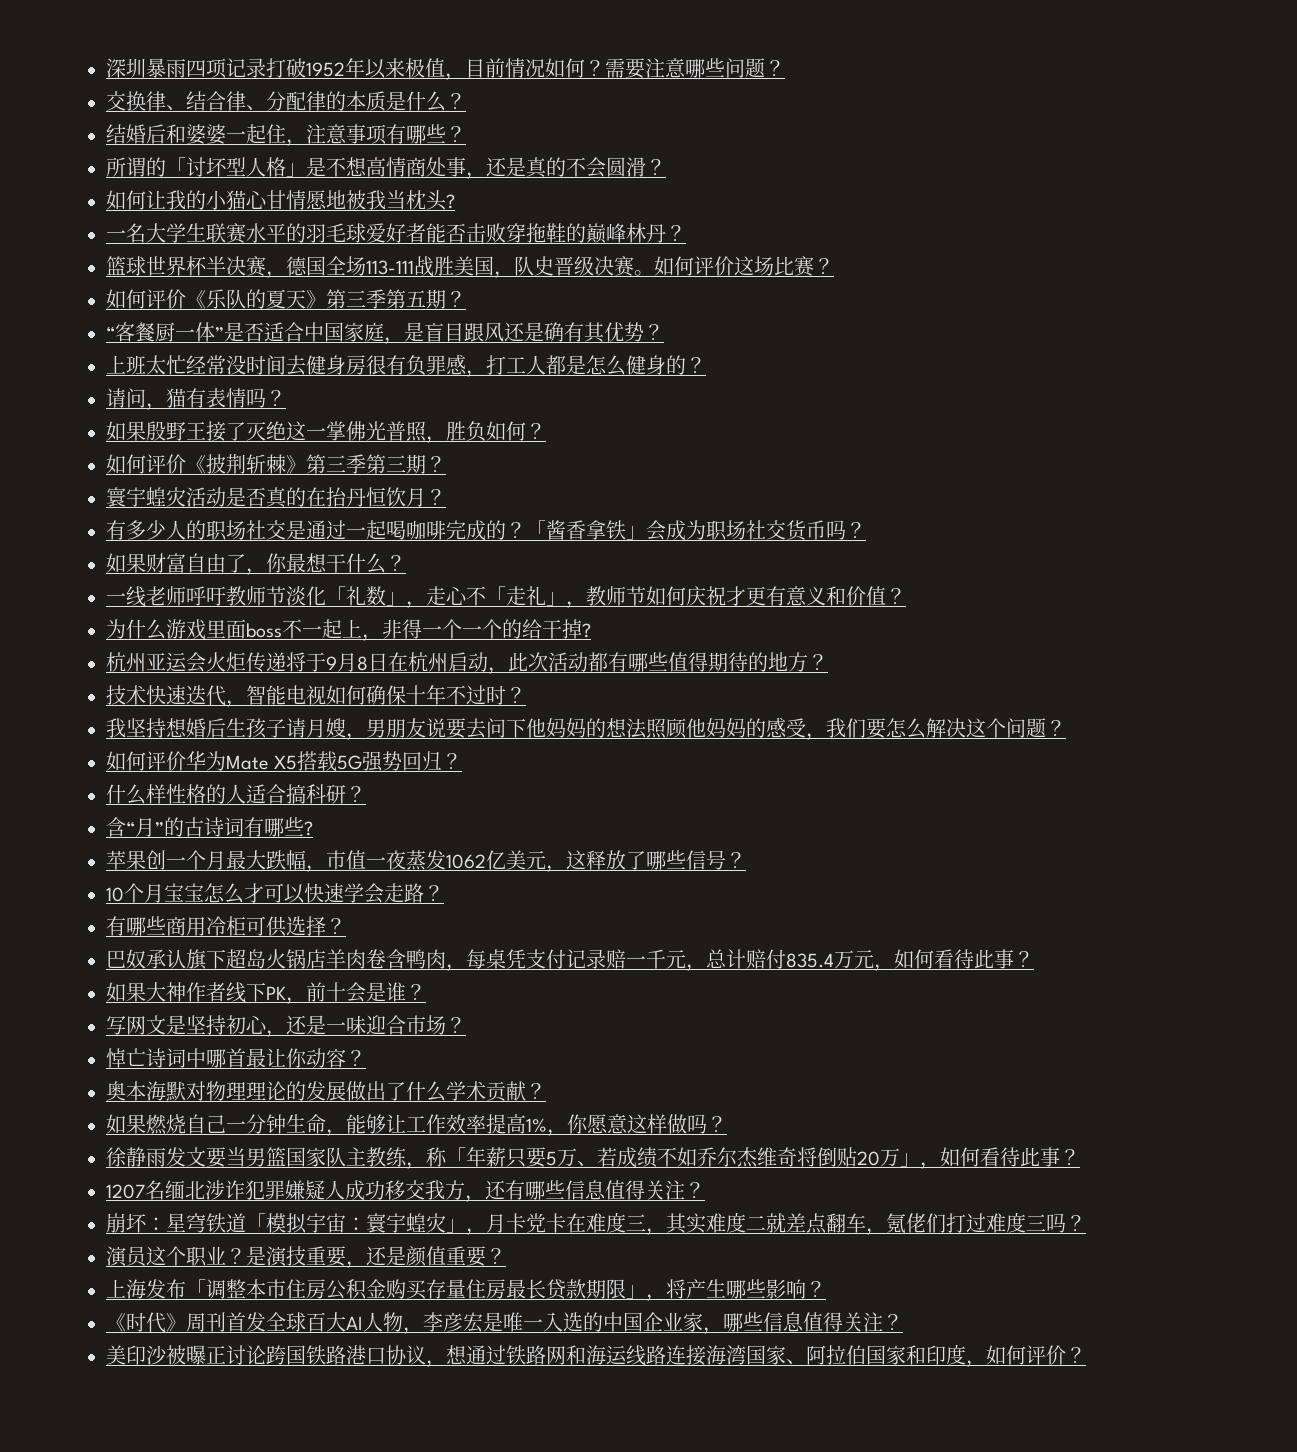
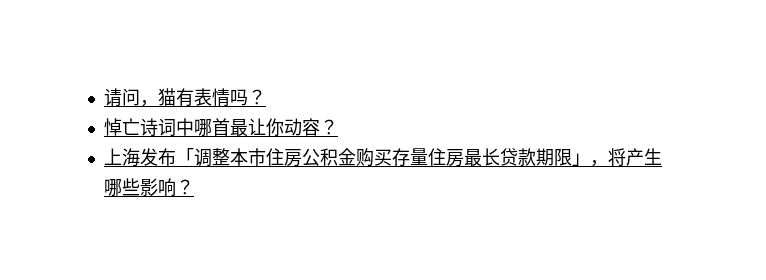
- 深圳暴雨四项记录打破1952年以来极值，目前情况如何？需要注意哪些问题？
- 交换律、结合律、分配律的本质是什么？
- 结婚后和婆婆一起住，注意事项有哪些？
- 所谓的「讨坏型人格」是不想高情商处事，还是真的不会圆滑？
- 如何让我的小猫心甘情愿地被我当枕头?
- 一名大学生联赛水平的羽毛球爱好者能否击败穿拖鞋的巅峰林丹？
- 篮球世界杯半决赛，德国全场113-111战胜美国，队史晋级决赛。如何评价这场比赛？
- 如何评价《乐队的夏天》第三季第五期？
- “客餐厨一体”是否适合中国家庭，是盲目跟风还是确有其优势？
- 上班太忙经常没时间去健身房很有负罪感，打工人都是怎么健身的？
- 如果殷野王接了灭绝这一掌佛光普照，胜负如何？
- 如何评价《披荆斩棘》第三季第三期？
- 寰宇蝗灾活动是否真的在抬丹恒饮月？
- 有多少人的职场社交是通过一起喝咖啡完成的？「酱香拿铁」会成为职场社交货币吗？
- 如果财富自由了，你最想干什么？
- 一线老师呼吁教师节淡化「礼数」，走心不「走礼」，教师节如何庆祝才更有意义和价值？
- 为什么游戏里面boss不一起上，非得一个一个的给干掉?
- 杭州亚运会火炬传递将于9月8日在杭州启动，此次活动都有哪些值得期待的地方？
- 技术快速迭代，智能电视如何确保十年不过时？
- 我坚持想婚后生孩子请月嫂，男朋友说要去问下他妈妈的想法照顾他妈妈的感受，我们要怎么解决这个问题？
- 如何评价华为Mate X5搭载5G强势回归？
- 什么样性格的人适合搞科研？
- 含“月”的古诗词有哪些?
- 苹果创一个月最大跌幅，市值一夜蒸发1062亿美元，这释放了哪些信号？
- 10个月宝宝怎么才可以快速学会走路？
- 有哪些商用冷柜可供选择？
- 巴奴承认旗下超岛火锅店羊肉卷含鸭肉，每桌凭支付记录赔一千元，总计赔付835.4万元，如何看待此事？
- 如果大神作者线下PK，前十会是谁？
- 写网文是坚持初心，还是一味迎合市场？
- 奥本海默对物理理论的发展做出了什么学术贡献？
- 如果燃烧自己一分钟生命，能够让工作效率提高1%，你愿意这样做吗？
- 徐静雨发文要当男篮国家队主教练，称「年薪只要5万、若成绩不如乔尔杰维奇将倒贴20万」，如何看待此事？
- 1207名缅北涉诈犯罪嫌疑人成功移交我方，还有哪些信息值得关注？
- 崩坏：星穹铁道「模拟宇宙：寰宇蝗灾」，月卡党卡在难度三，其实难度二就差点翻车，氪佬们打过难度三吗？
- 演员这个职业？是演技重要，还是颜值重要？
- 《时代》周刊首发全球百大AI人物，李彦宏是唯一入选的中国企业家，哪些信息值得关注？
- 美印沙被曝正讨论跨国铁路港口协议，想通过铁路网和海运线路连接海湾国家、阿拉伯国家和印度，如何评价？

